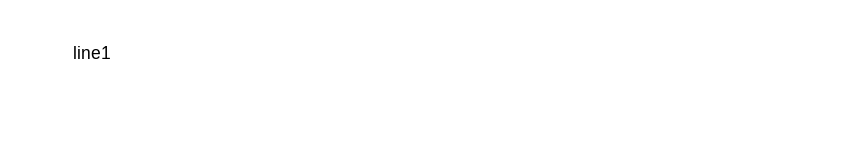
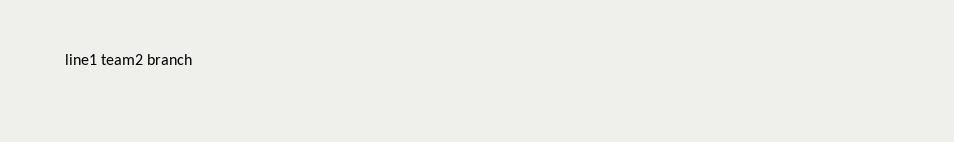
- line1
+ line1 team2 branch

